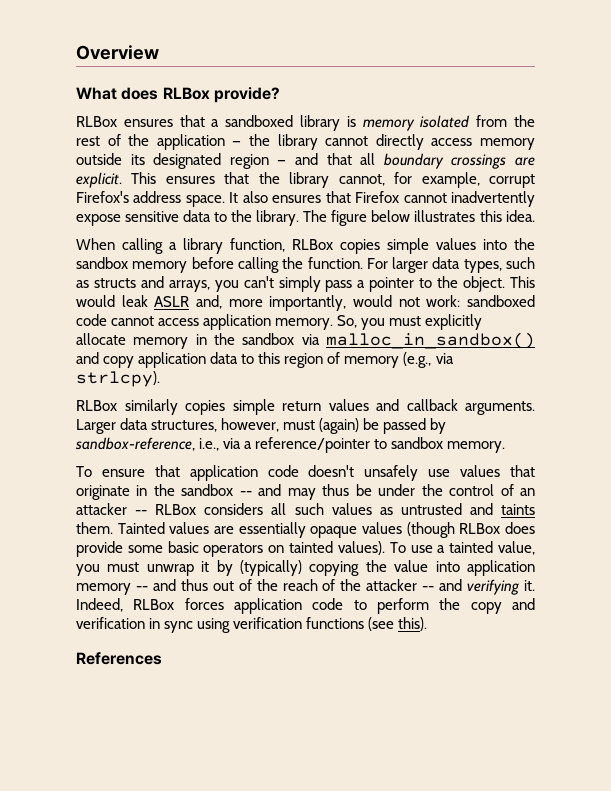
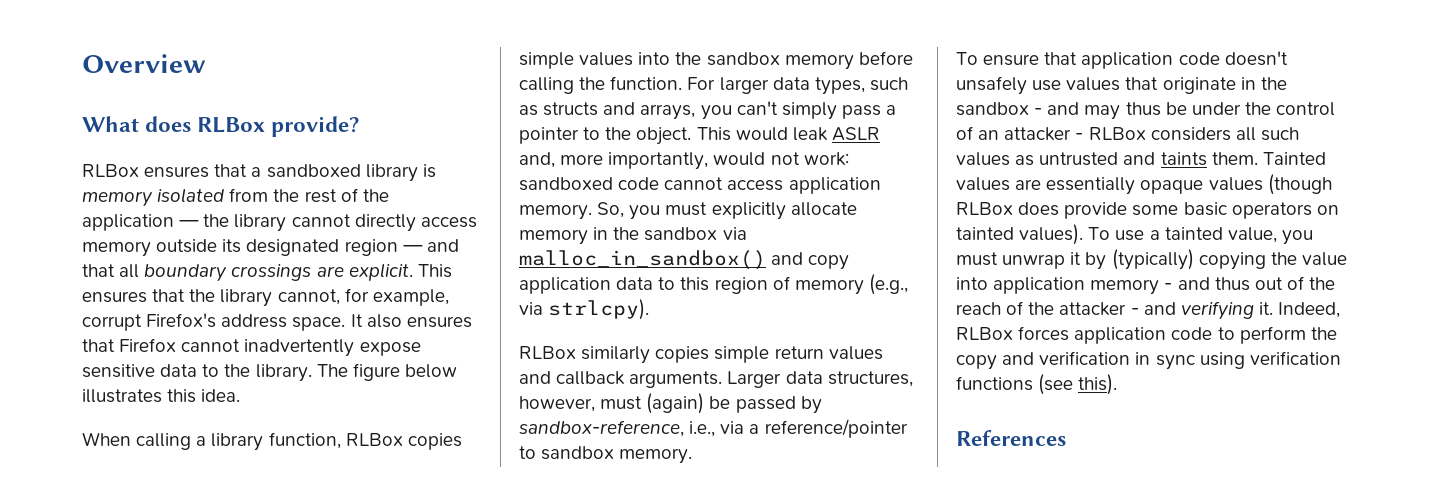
- To ensure that application code doesn't unsafely use values that originate in the sandbox -- and may thus be under the control of an attacker -- RLBox considers all such values as untrusted and taints them.
+ To ensure that application code doesn't unsafely use values that originate in the sandbox - and may thus be under the control of an attacker - RLBox considers all such values as untrusted and taints them.
- To use a tainted value, you must unwrap it by (typically) copying the value into application memory -- and thus out of the reach of the attacker -- and verifying it.
+ To use a tainted value, you must unwrap it by (typically) copying the value into application memory - and thus out of the reach of the attacker - and verifying it.

